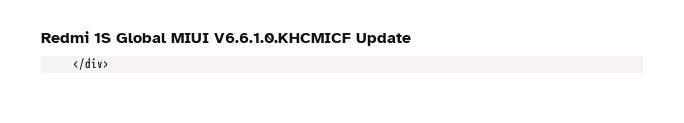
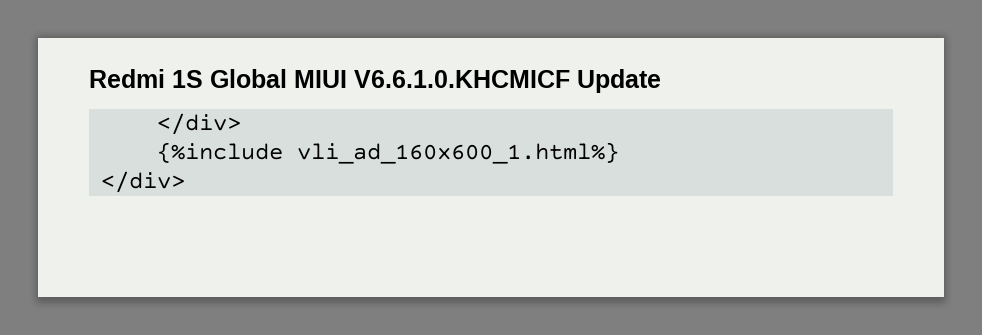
+ {%include vli_ad_160x600_1.html%}
+ </div>

